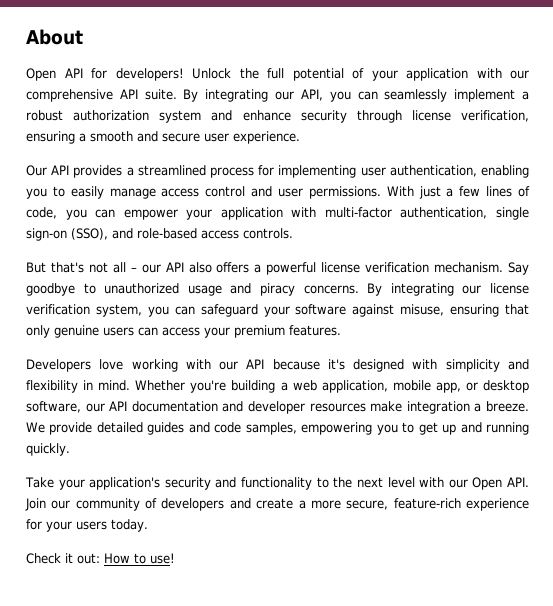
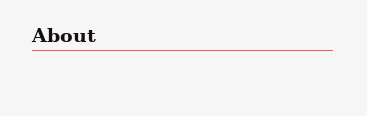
- Open API for developers! Unlock the full potential of your application with our comprehensive API suite. By integrating our API, you can seamlessly implement a robust authorization system and enhance security through license verification, ensuring a smooth and secure user experience.
- Our API provides a streamlined process for implementing user authentication, enabling you to easily manage access control and user permissions. With just a few lines of code, you can empower your application with multi-factor authentication, single sign-on (SSO), and role-based access controls.
- But that's not all – our API also offers a powerful license verification mechanism. Say goodbye to unauthorized usage and piracy concerns. By integrating our license verification system, you can safeguard your software against misuse, ensuring that only genuine users can access your premium features.
- Developers love working with our API because it's designed with simplicity and flexibility in mind. Whether you're building a web application, mobile app, or desktop software, our API documentation and developer resources make integration a breeze. We provide detailed guides and code samples, empowering you to get up and running quickly.
- Take your application's security and functionality to the next level with our Open API. Join our community of developers and create a more secure, feature-rich experience for your users today.
- Check it out: How to use!

